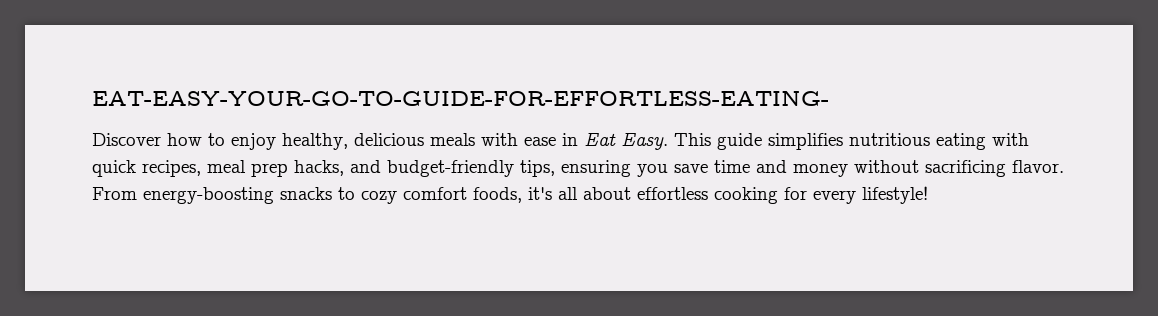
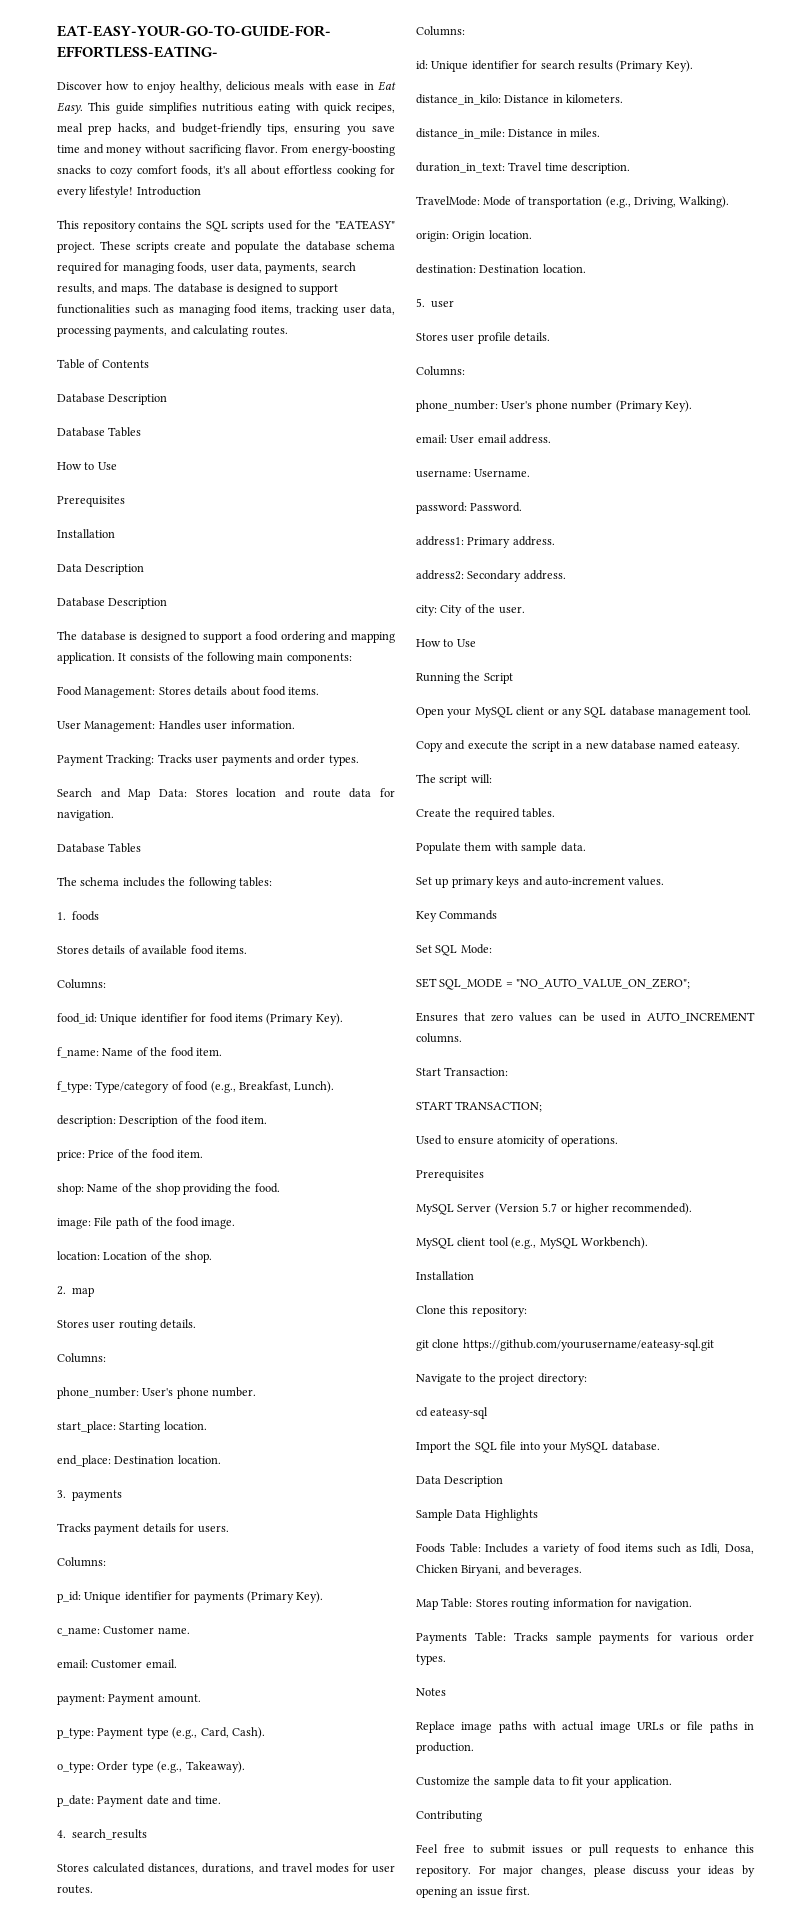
+ Introduction
+ This repository contains the SQL scripts used for the "EATEASY" project. These scripts create and populate the database schema required for managing foods, user data, payments, search results, and maps. The database is designed to support functionalities such as managing food items, tracking user data, processing payments, and calculating routes.
+ Table of Contents
+ Database Description
+ Database Tables
+ How to Use
+ Prerequisites
+ Installation
+ Data Description
+ Database Description
+ The database is designed to support a food ordering and mapping application. It consists of the following main components:
+ Food Management: Stores details about food items.
+ User Management: Handles user information.
+ Payment Tracking: Tracks user payments and order types.
+ Search and Map Data: Stores location and route data for navigation.
+ Database Tables
+ The schema includes the following tables:
+ 1. foods
+ Stores details of available food items.
+ Columns:
+ food_id: Unique identifier for food items (Primary Key).
+ f_name: Name of the food item.
+ f_type: Type/category of food (e.g., Breakfast, Lunch).
+ description: Description of the food item.
+ price: Price of the food item.
+ shop: Name of the shop providing the food.
+ image: File path of the food image.
+ location: Location of the shop.
+ 2. map
+ Stores user routing details.
+ Columns:
+ phone_number: User's phone number.
+ start_place: Starting location.
+ end_place: Destination location.
+ 3. payments
+ Tracks payment details for users.
+ Columns:
+ p_id: Unique identifier for payments (Primary Key).
+ c_name: Customer name.
+ email: Customer email.
+ payment: Payment amount.
+ p_type: Payment type (e.g., Card, Cash).
+ o_type: Order type (e.g., Takeaway).
+ p_date: Payment date and time.
+ 4. search_results
+ Stores calculated distances, durations, and travel modes for user routes.
+ Columns:
+ id: Unique identifier for search results (Primary Key).
+ distance_in_kilo: Distance in kilometers.
+ distance_in_mile: Distance in miles.
+ duration_in_text: Travel time description.
+ TravelMode: Mode of transportation (e.g., Driving, Walking).
+ origin: Origin location.
+ destination: Destination location.
+ 5. user
+ Stores user profile details.
+ Columns:
+ phone_number: User's phone number (Primary Key).
+ email: User email address.
+ username: Username.
+ password: Password.
+ address1: Primary address.
+ address2: Secondary address.
+ city: City of the user.
+ How to Use
+ Running the Script
+ Open your MySQL client or any SQL database management tool.
+ Copy and execute the script in a new database named eateasy.
+ The script will:
+ Create the required tables.
+ Populate them with sample data.
+ Set up primary keys and auto-increment values.
+ Key Commands
+ Set SQL Mode:
+ SET SQL_MODE = "NO_AUTO_VALUE_ON_ZERO";
+ Ensures that zero values can be used in AUTO_INCREMENT columns.
+ Start Transaction:
+ START TRANSACTION;
+ Used to ensure atomicity of operations.
+ Prerequisites
+ MySQL Server (Version 5.7 or higher recommended).
+ MySQL client tool (e.g., MySQL Workbench).
+ Installation
+ Clone this repository:
+ git clone https://github.com/yourusername/eateasy-sql.git
+ Navigate to the project directory:
+ cd eateasy-sql
+ Import the SQL file into your MySQL database.
+ Data Description
+ Sample Data Highlights
+ Foods Table: Includes a variety of food items such as Idli, Dosa, Chicken Biryani, and beverages.
+ Map Table: Stores routing information for navigation.
+ Payments Table: Tracks sample payments for various order types.
+ Notes
+ Replace image paths with actual image URLs or file paths in production.
+ Customize the sample data to fit your application.
+ Contributing
+ Feel free to submit issues or pull requests to enhance this repository. For major changes, please discuss your ideas by opening an issue first.

